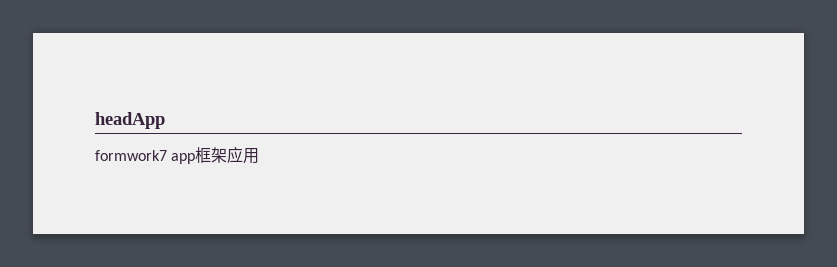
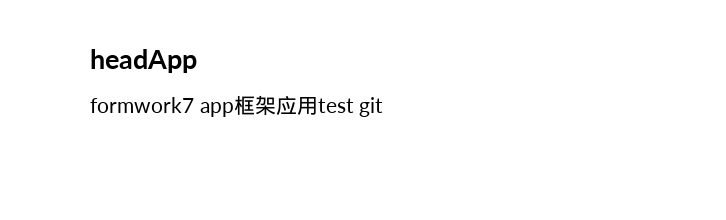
- formwork7 app框架应用
+ formwork7 app框架应用test git

